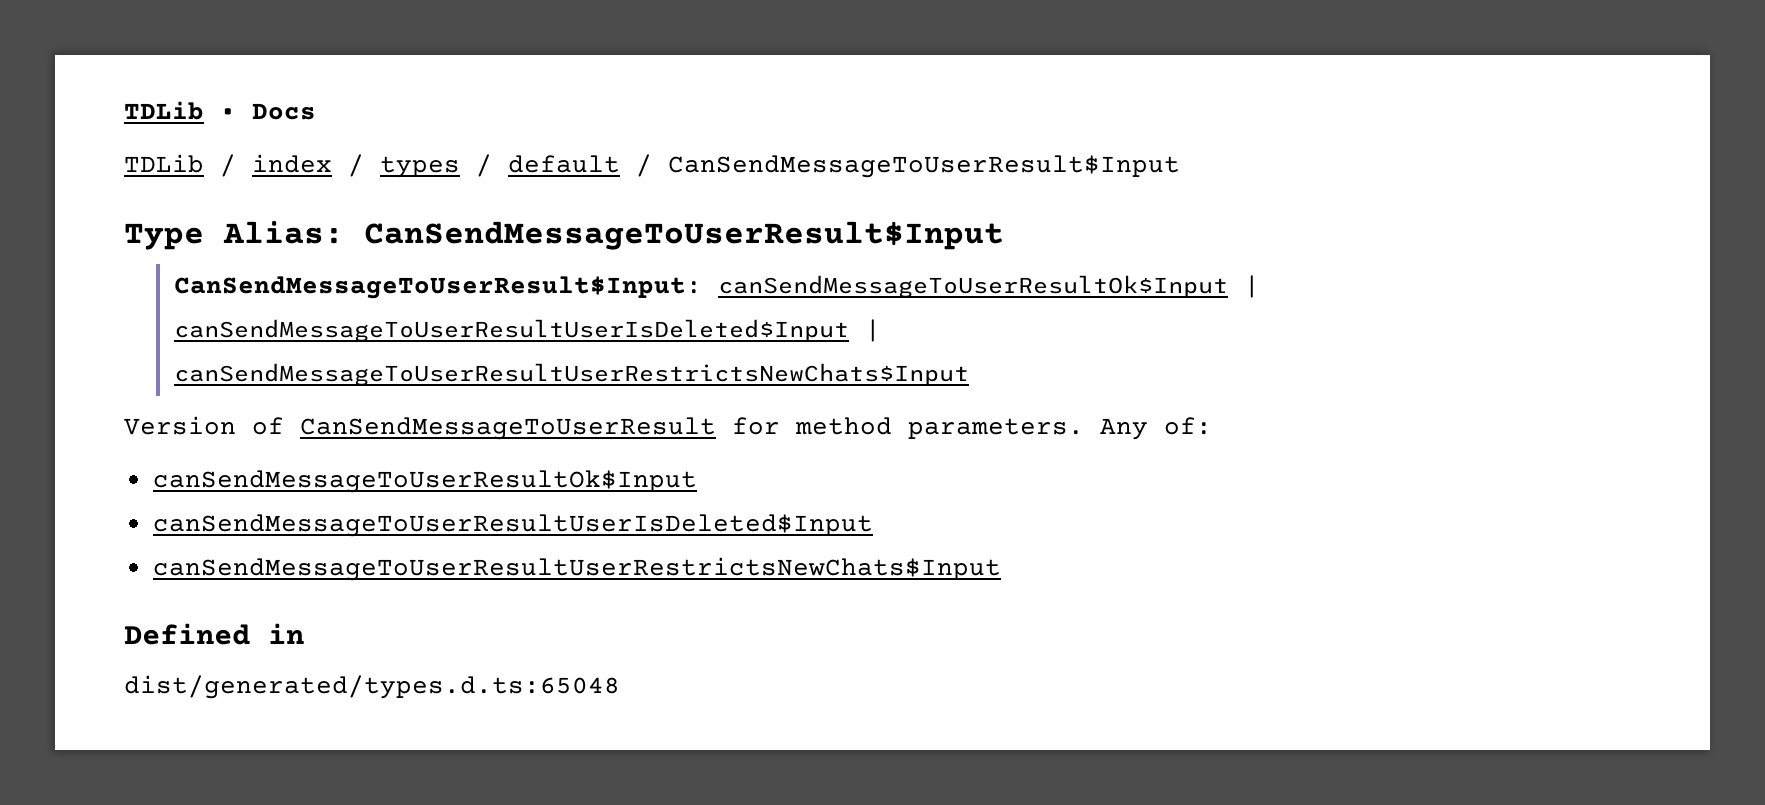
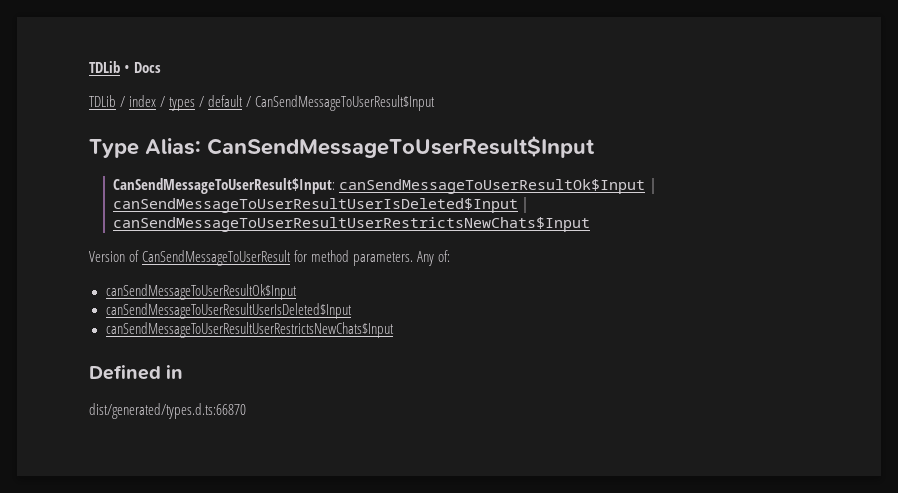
- dist/generated/types.d.ts:65048
+ dist/generated/types.d.ts:66870

